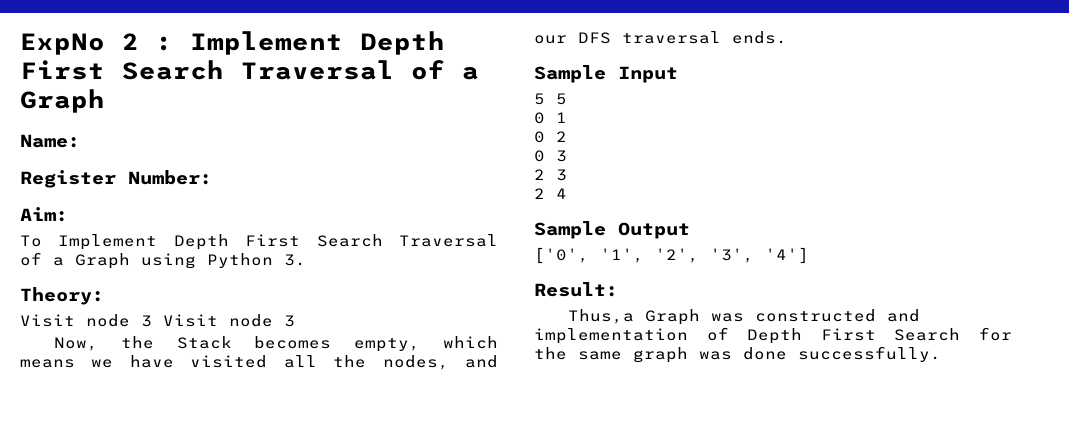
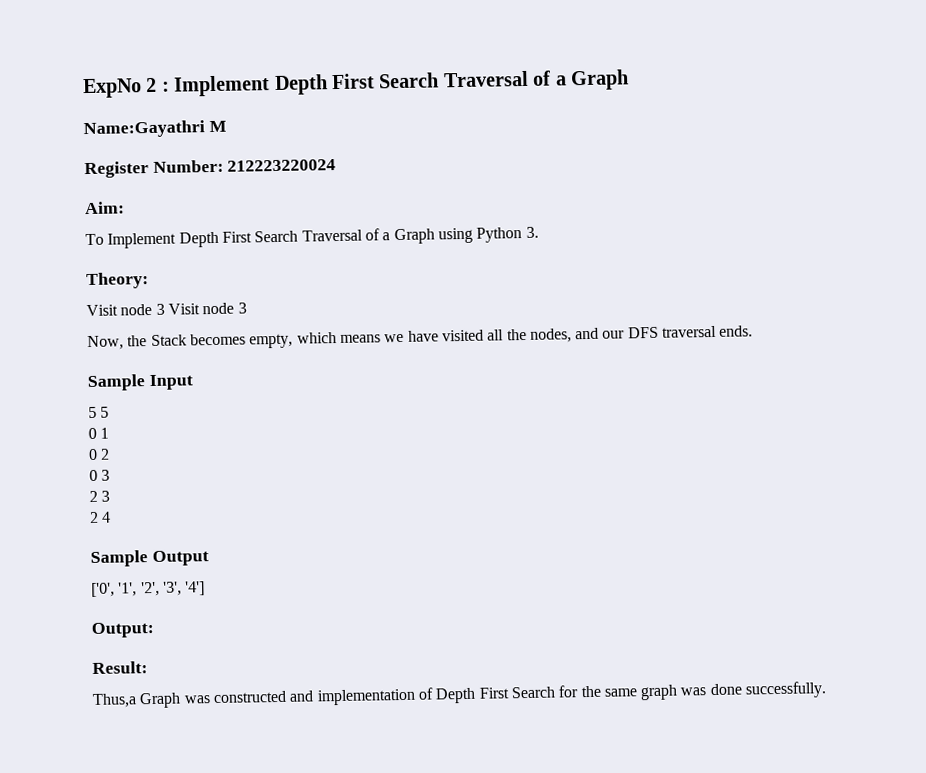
- Name:
+ Name:Gayathri M
- Register Number:
+ Register Number: 212223220024
+ Output:

